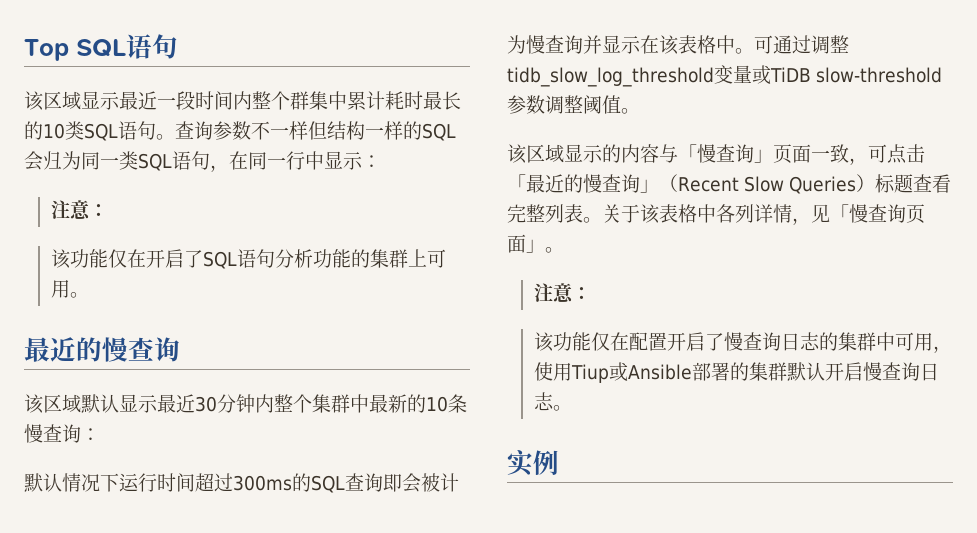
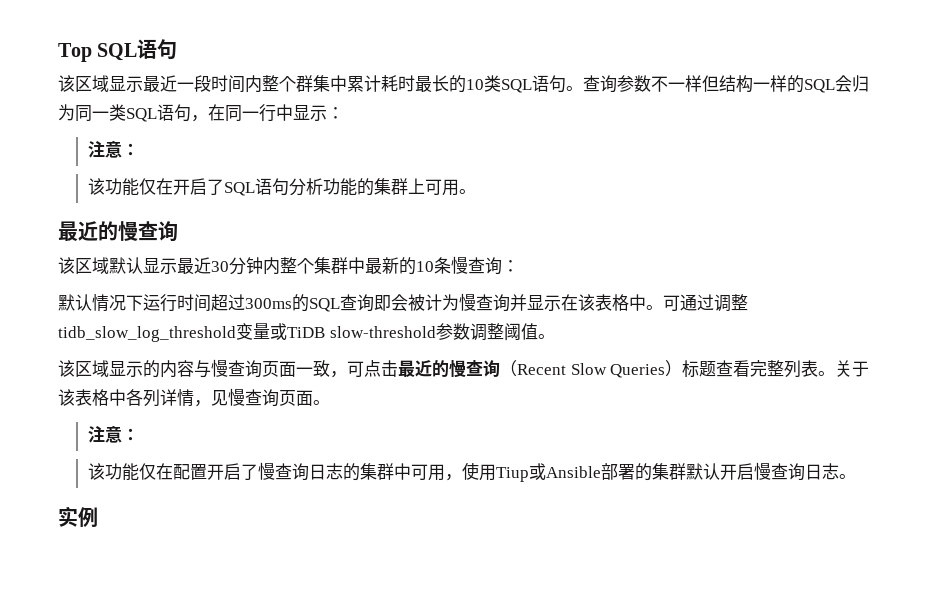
- 该区域显示的内容与「慢查询」页面一致，可点击「最近的慢查询」（Recent Slow Queries）标题查看完整列表。
+ 该区域显示的内容与慢查询页面一致，可点击最近的慢查询（Recent Slow Queries）标题查看完整列表。
- 关于该表格中各列详情，见「慢查询页面」。
+ 关于该表格中各列详情，见慢查询页面。

